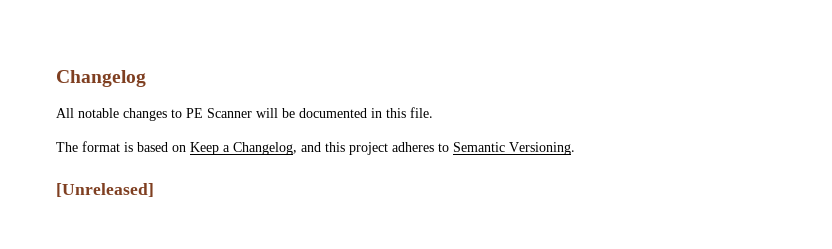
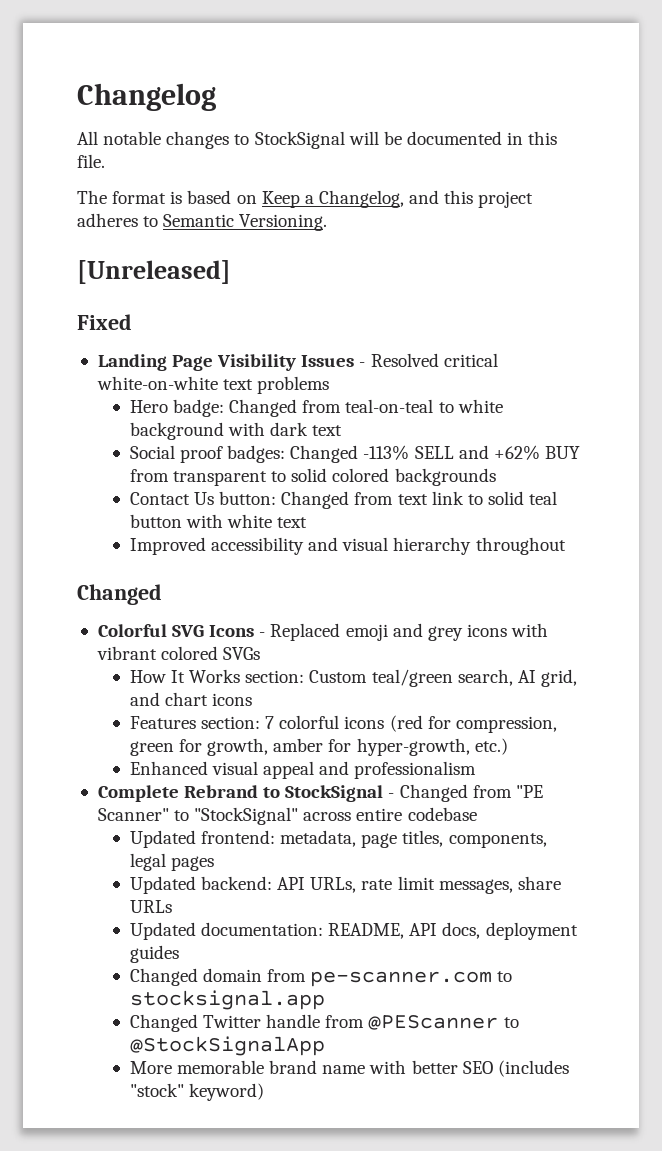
- All notable changes to PE Scanner will be documented in this file.
+ All notable changes to StockSignal will be documented in this file.
+ Fixed
+ Landing Page Visibility Issues - Resolved critical white-on-white text problems
+ Hero badge: Changed from teal-on-teal to white background with dark text
+ Social proof badges: Changed -113% SELL and +62% BUY from transparent to solid colored backgrounds
+ Contact Us button: Changed from text link to solid teal button with white text
+ Improved accessibility and visual hierarchy throughout
+ Changed
+ Colorful SVG Icons - Replaced emoji and grey icons with vibrant colored SVGs
+ How It Works section: Custom teal/green search, AI grid, and chart icons
+ Features section: 7 colorful icons (red for compression, green for growth, amber for hyper-growth, etc.)
+ Enhanced visual appeal and professionalism
+ Complete Rebrand to StockSignal - Changed from "PE Scanner" to "StockSignal" across entire codebase
+ Updated frontend: metadata, page titles, components, legal pages
+ Updated backend: API URLs, rate limit messages, share URLs
+ Updated documentation: README, API docs, deployment guides
+ Changed domain from pe-scanner.com to stocksignal.app
+ Changed Twitter handle from @PEScanner to @StockSignalApp
+ More memorable brand name with better SEO (includes "stock" keyword)

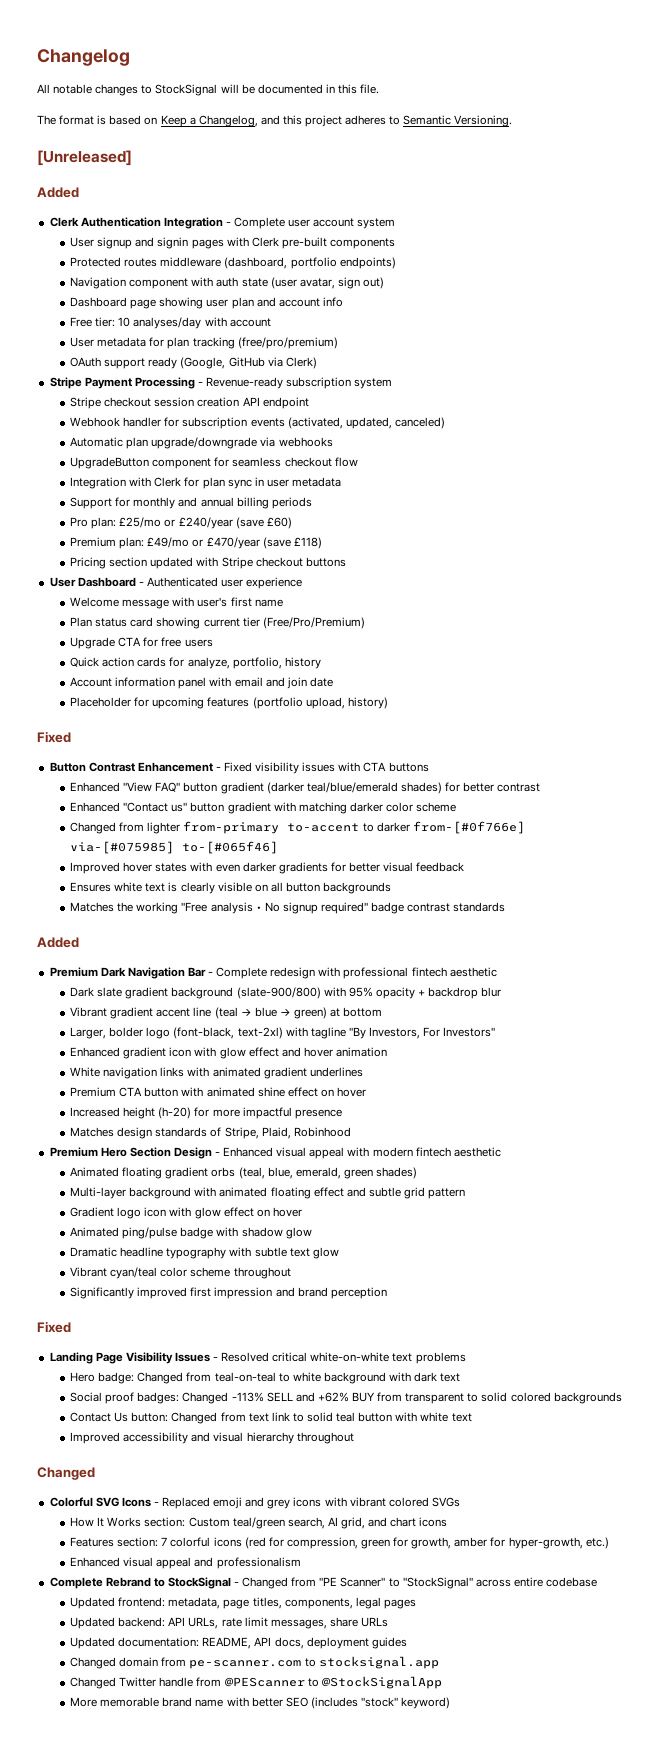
  [Unreleased]
+ Added
+ Clerk Authentication Integration - Complete user account system
+ User signup and signin pages with Clerk pre-built components
+ Protected routes middleware (dashboard, portfolio endpoints)
+ Navigation component with auth state (user avatar, sign out)
+ Dashboard page showing user plan and account info
+ Free tier: 10 analyses/day with account
+ User metadata for plan tracking (free/pro/premium)
+ OAuth support ready (Google, GitHub via Clerk)
+ Stripe Payment Processing - Revenue-ready subscription system
+ Stripe checkout session creation API endpoint
+ Webhook handler for subscription events (activated, updated, canceled)
+ Automatic plan upgrade/downgrade via webhooks
+ UpgradeButton component for seamless checkout flow
+ Integration with Clerk for plan sync in user metadata
+ Support for monthly and annual billing periods
+ Pro plan: £25/mo or £240/year (save £60)
+ Premium plan: £49/mo or £470/year (save £118)
+ Pricing section updated with Stripe checkout buttons
+ User Dashboard - Authenticated user experience
+ Welcome message with user's first name
+ Plan status card showing current tier (Free/Pro/Premium)
+ Upgrade CTA for free users
+ Quick action cards for analyze, portfolio, history
+ Account information panel with email and join date
+ Placeholder for upcoming features (portfolio upload, history)
+ Fixed
+ Button Contrast Enhancement - Fixed visibility issues with CTA buttons
+ Enhanced "View FAQ" button gradient (darker teal/blue/emerald shades) for better contrast
+ Enhanced "Contact us" button gradient with matching darker color scheme
+ Changed from lighter from-primary to-accent to darker from-[#0f766e] via-[#075985] to-[#065f46]
+ Improved hover states with even darker gradients for better visual feedback
+ Ensures white text is clearly visible on all button backgrounds
+ Matches the working "Free analysis • No signup required" badge contrast standards
+ Added
+ Premium Dark Navigation Bar - Complete redesign with professional fintech aesthetic
+ Dark slate gradient background (slate-900/800) with 95% opacity + backdrop blur
+ Vibrant gradient accent line (teal → blue → green) at bottom
+ Larger, bolder logo (font-black, text-2xl) with tagline "By Investors, For Investors"
+ Enhanced gradient icon with glow effect and hover animation
+ White navigation links with animated gradient underlines
+ Premium CTA button with animated shine effect on hover
+ Increased height (h-20) for more impactful presence
+ Matches design standards of Stripe, Plaid, Robinhood
+ Premium Hero Section Design - Enhanced visual appeal with modern fintech aesthetic
+ Animated floating gradient orbs (teal, blue, emerald, green shades)
+ Multi-layer background with animated floating effect and subtle grid pattern
+ Gradient logo icon with glow effect on hover
+ Animated ping/pulse badge with shadow glow
+ Dramatic headline typography with subtle text glow
+ Vibrant cyan/teal color scheme throughout
+ Significantly improved first impression and brand perception

